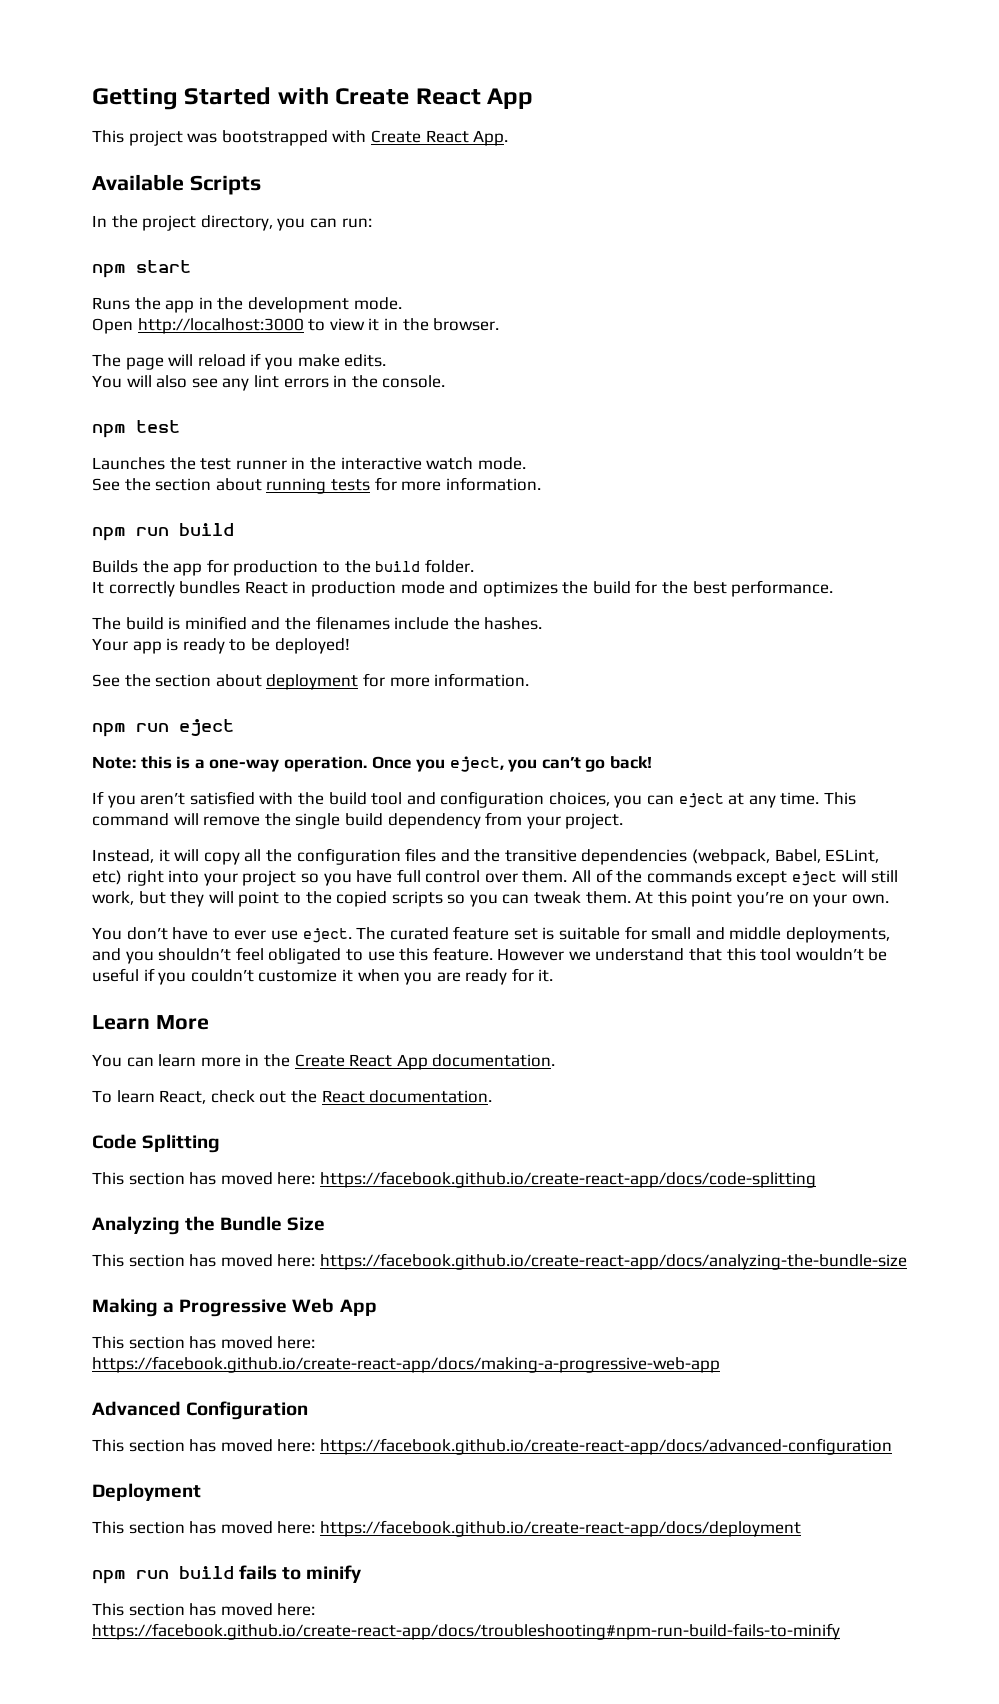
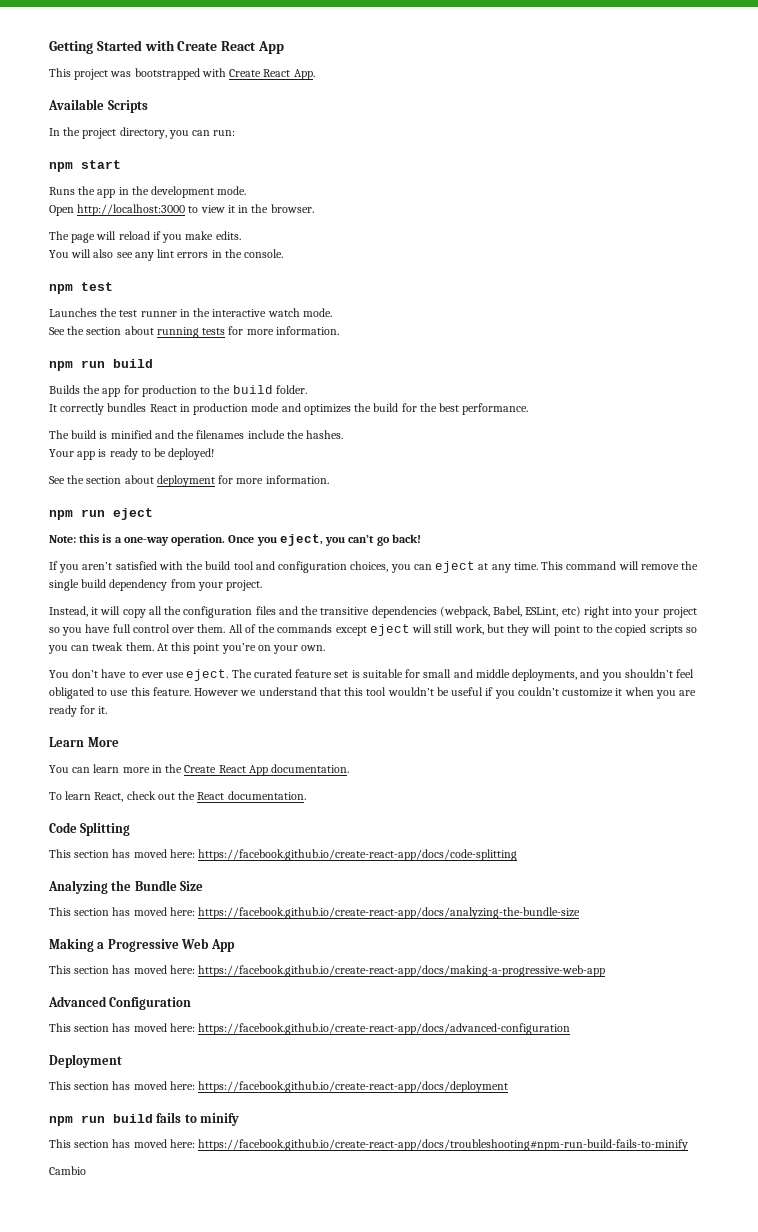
+ Cambio

